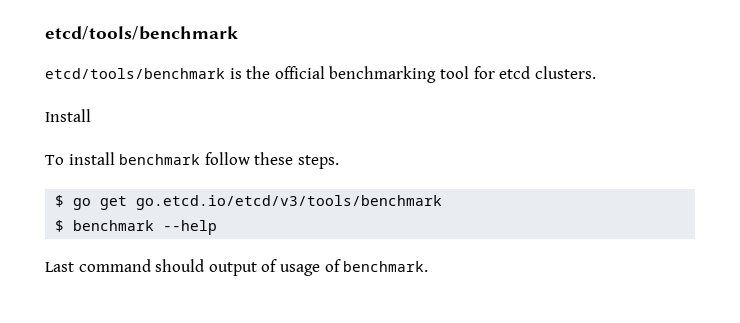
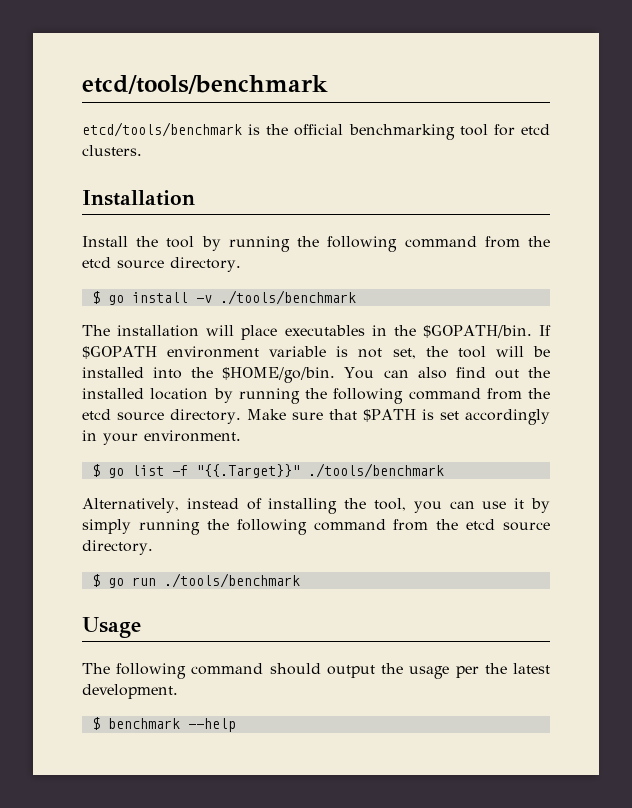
+ Installation
- Install
- To install benchmark follow these steps.
- $ go get go.etcd.io/etcd/v3/tools/benchmark
+ Install the tool by running the following command from the etcd source directory.
+ $ go install -v ./tools/benchmark
+ The installation will place executables in the $GOPATH/bin. If $GOPATH environment variable is not set, the tool will be installed into the $HOME/go/bin. You can also find out the installed location by running the following command from the etcd source directory. Make sure that $PATH is set accordingly in your environment.
+ $ go list -f "{{.Target}}" ./tools/benchmark
+ Alternatively, instead of installing the tool, you can use it by simply running the following command from the etcd source directory.
+ $ go run ./tools/benchmark
+ Usage
+ The following command should output the usage per the latest development.
  $ benchmark --help
- Last command should output of usage of benchmark.

